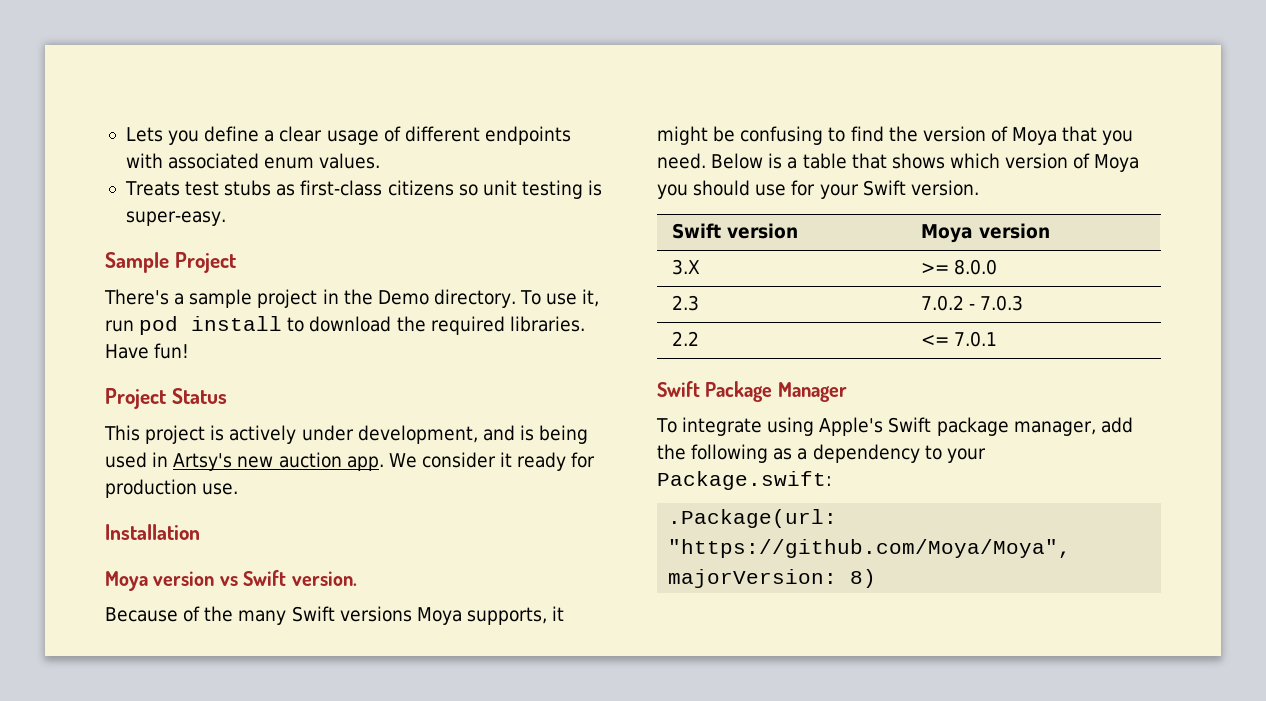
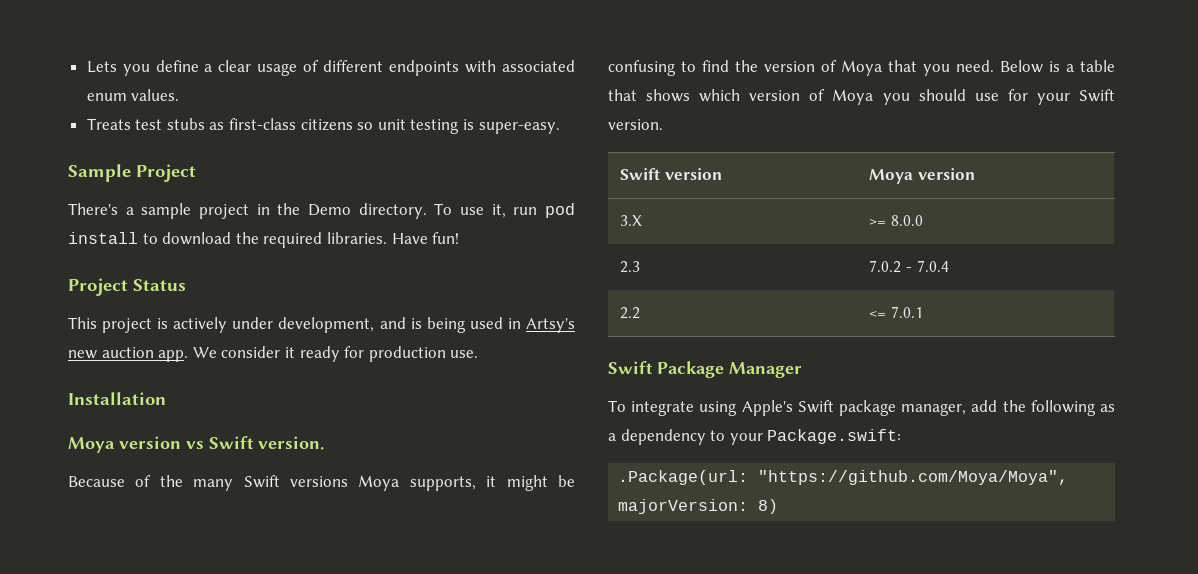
- 2.3 | 7.0.2 - 7.0.3
+ 2.3 | 7.0.2 - 7.0.4

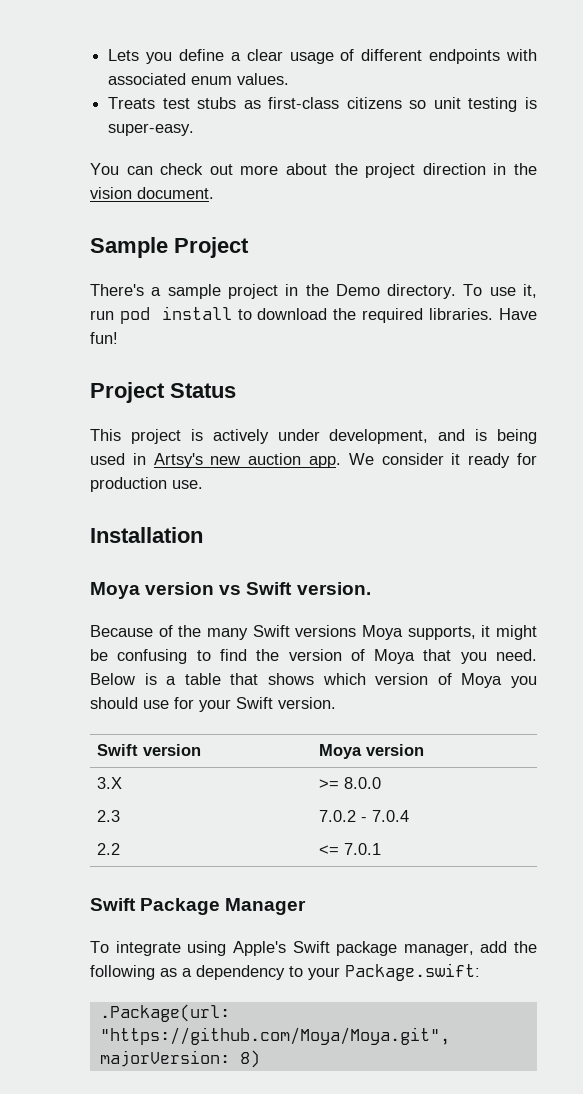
+ You can check out more about the project direction in the vision document.
- .Package(url: "https://github.com/Moya/Moya", majorVersion: 8)
+ .Package(url: "https://github.com/Moya/Moya.git", majorVersion: 8)

